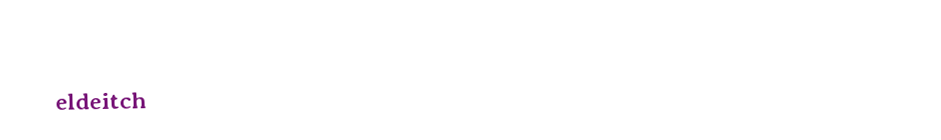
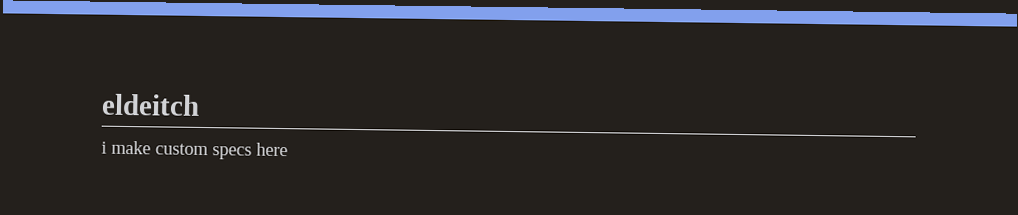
+ i make custom specs here

